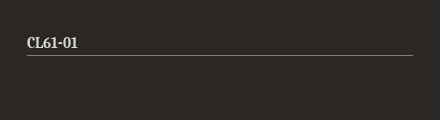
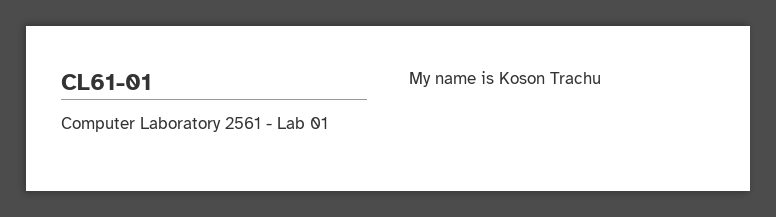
+ Computer Laboratory 2561 - Lab 01
+ My name is Koson Trachu

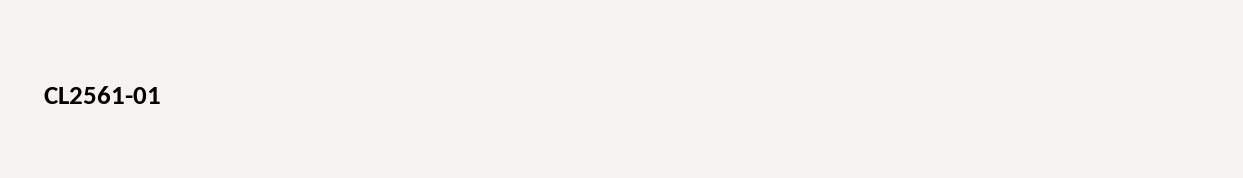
- CL61-01
- Computer Laboratory 2561 - Lab 01
- My name is Koson Trachu
+ CL2561-01

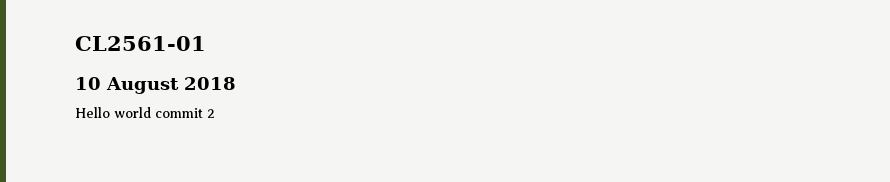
+ 10 August 2018
+ Hello world commit 2

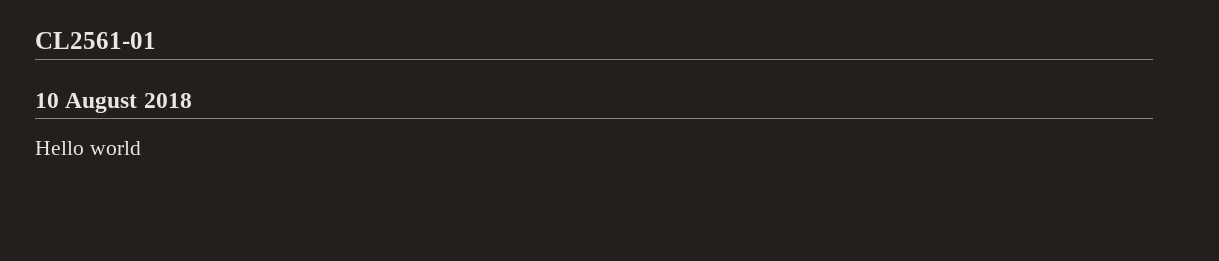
- Hello world commit 2
+ Hello world

